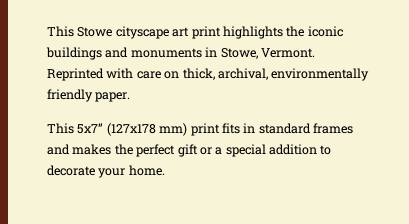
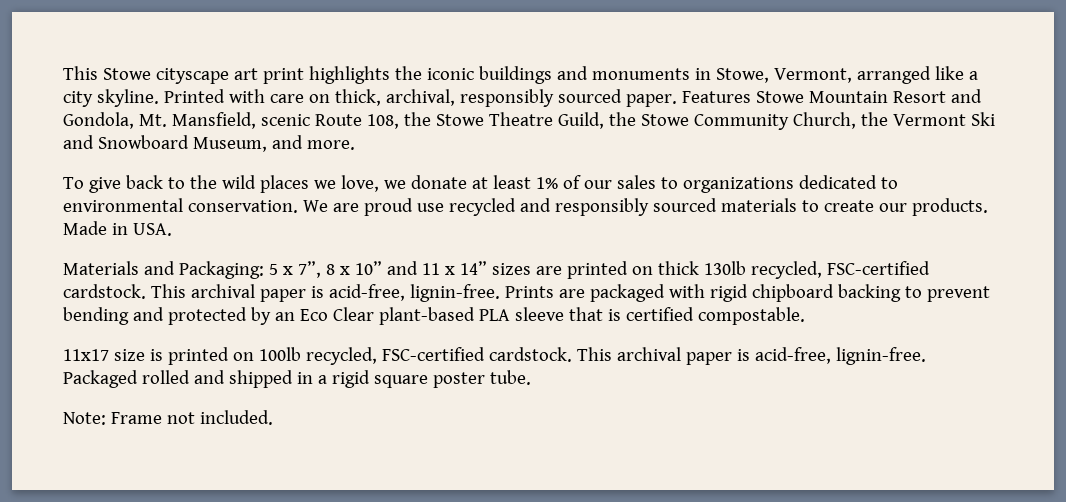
- This Stowe cityscape art print highlights the iconic buildings and monuments in Stowe, Vermont. Reprinted with care on thick, archival, environmentally friendly paper.
- This 5x7” (127x178 mm) print fits in standard frames and makes the perfect gift or a special addition to decorate your home.
+ This Stowe cityscape art print highlights the iconic buildings and monuments in Stowe, Vermont, arranged like a city skyline. Printed with care on thick, archival, responsibly sourced paper. Features Stowe Mountain Resort and Gondola, Mt. Mansfield, scenic Route 108, the Stowe Theatre Guild, the Stowe Community Church, the Vermont Ski and Snowboard Museum, and more.
+ To give back to the wild places we love, we donate at least 1% of our sales to organizations dedicated to environmental conservation. We are proud use recycled and responsibly sourced materials to create our products. Made in USA.
+ Materials and Packaging: 5 x 7”, 8 x 10” and 11 x 14” sizes are printed on thick 130lb recycled, FSC-certified cardstock. This archival paper is acid-free, lignin-free. Prints are packaged with rigid chipboard backing to prevent bending and protected by an Eco Clear plant-based PLA sleeve that is certified compostable.
+ 11x17 size is printed on 100lb recycled, FSC-certified cardstock. This archival paper is acid-free, lignin-free. Packaged rolled and shipped in a rigid square poster tube.
+ Note: Frame not included.

